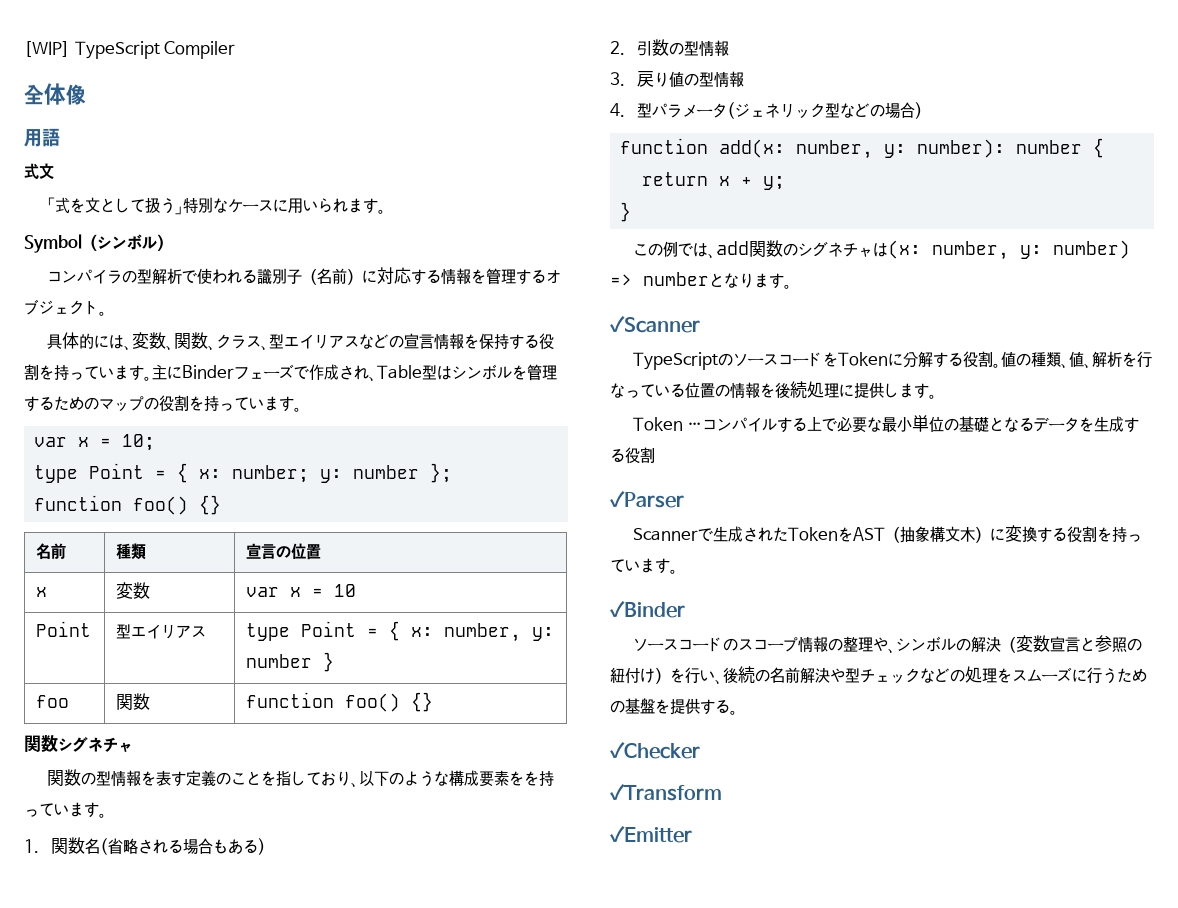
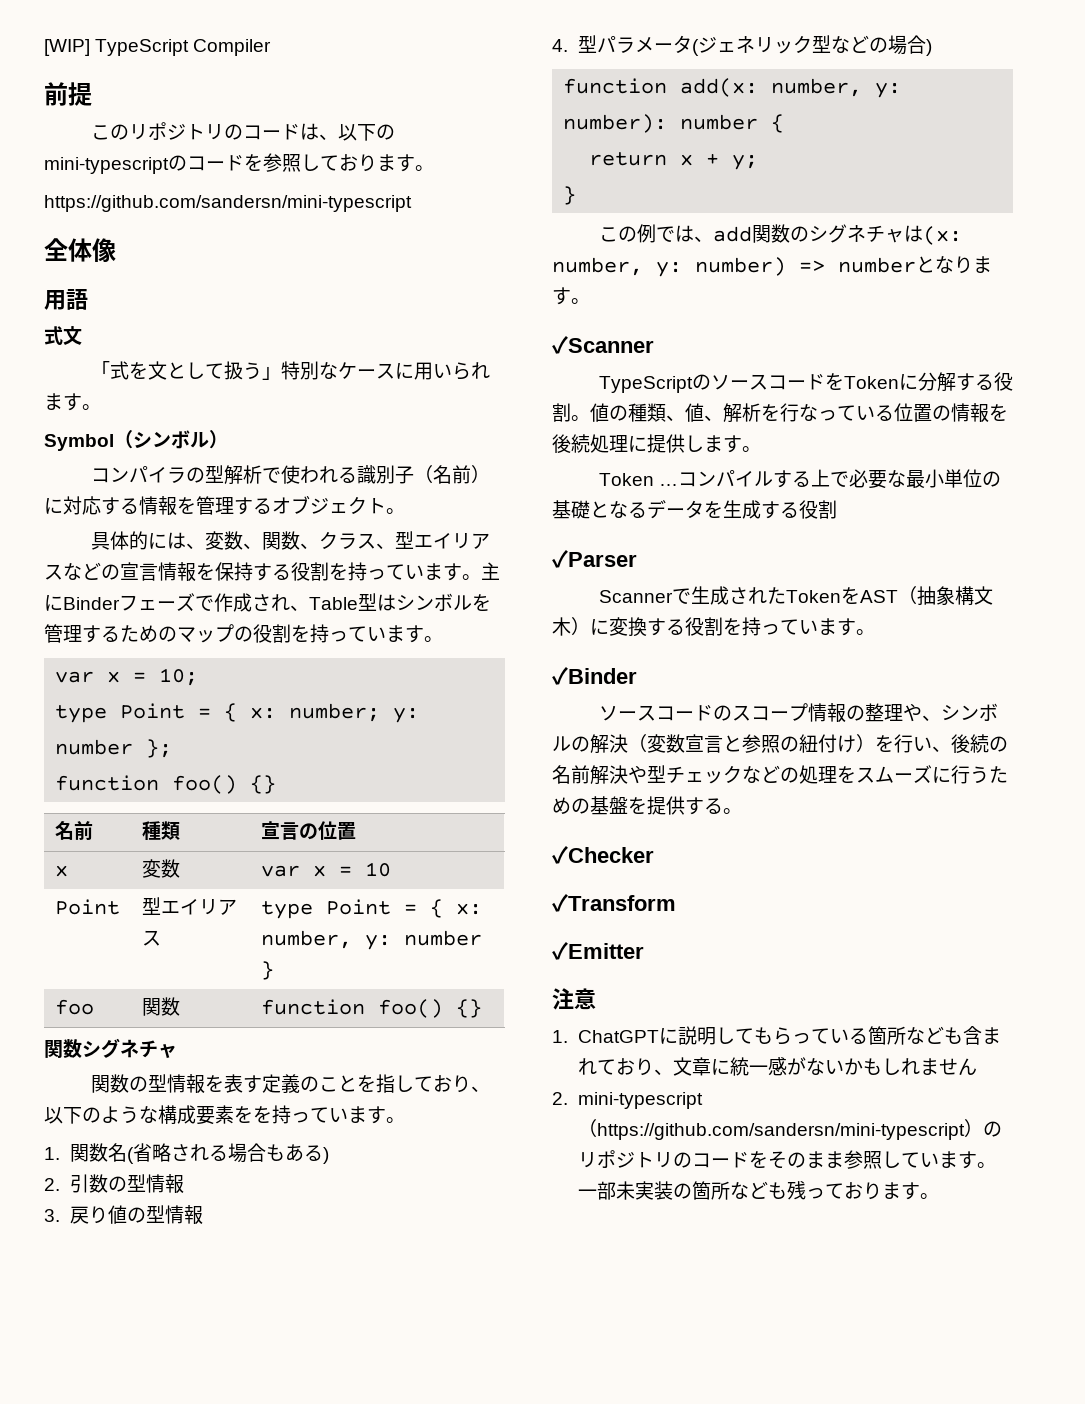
+ 前提
+ このリポジトリのコードは、以下のmini-typescriptのコードを参照しております。
+ https://github.com/sandersn/mini-typescript
+ 注意
+ 1. ChatGPTに説明してもらっている箇所なども含まれており、文章に統一感がないかもしれません
+ 2. mini-typescript（https://github.com/sandersn/mini-typescript）のリポジトリのコードをそのまま参照しています。一部未実装の箇所なども残っております。

